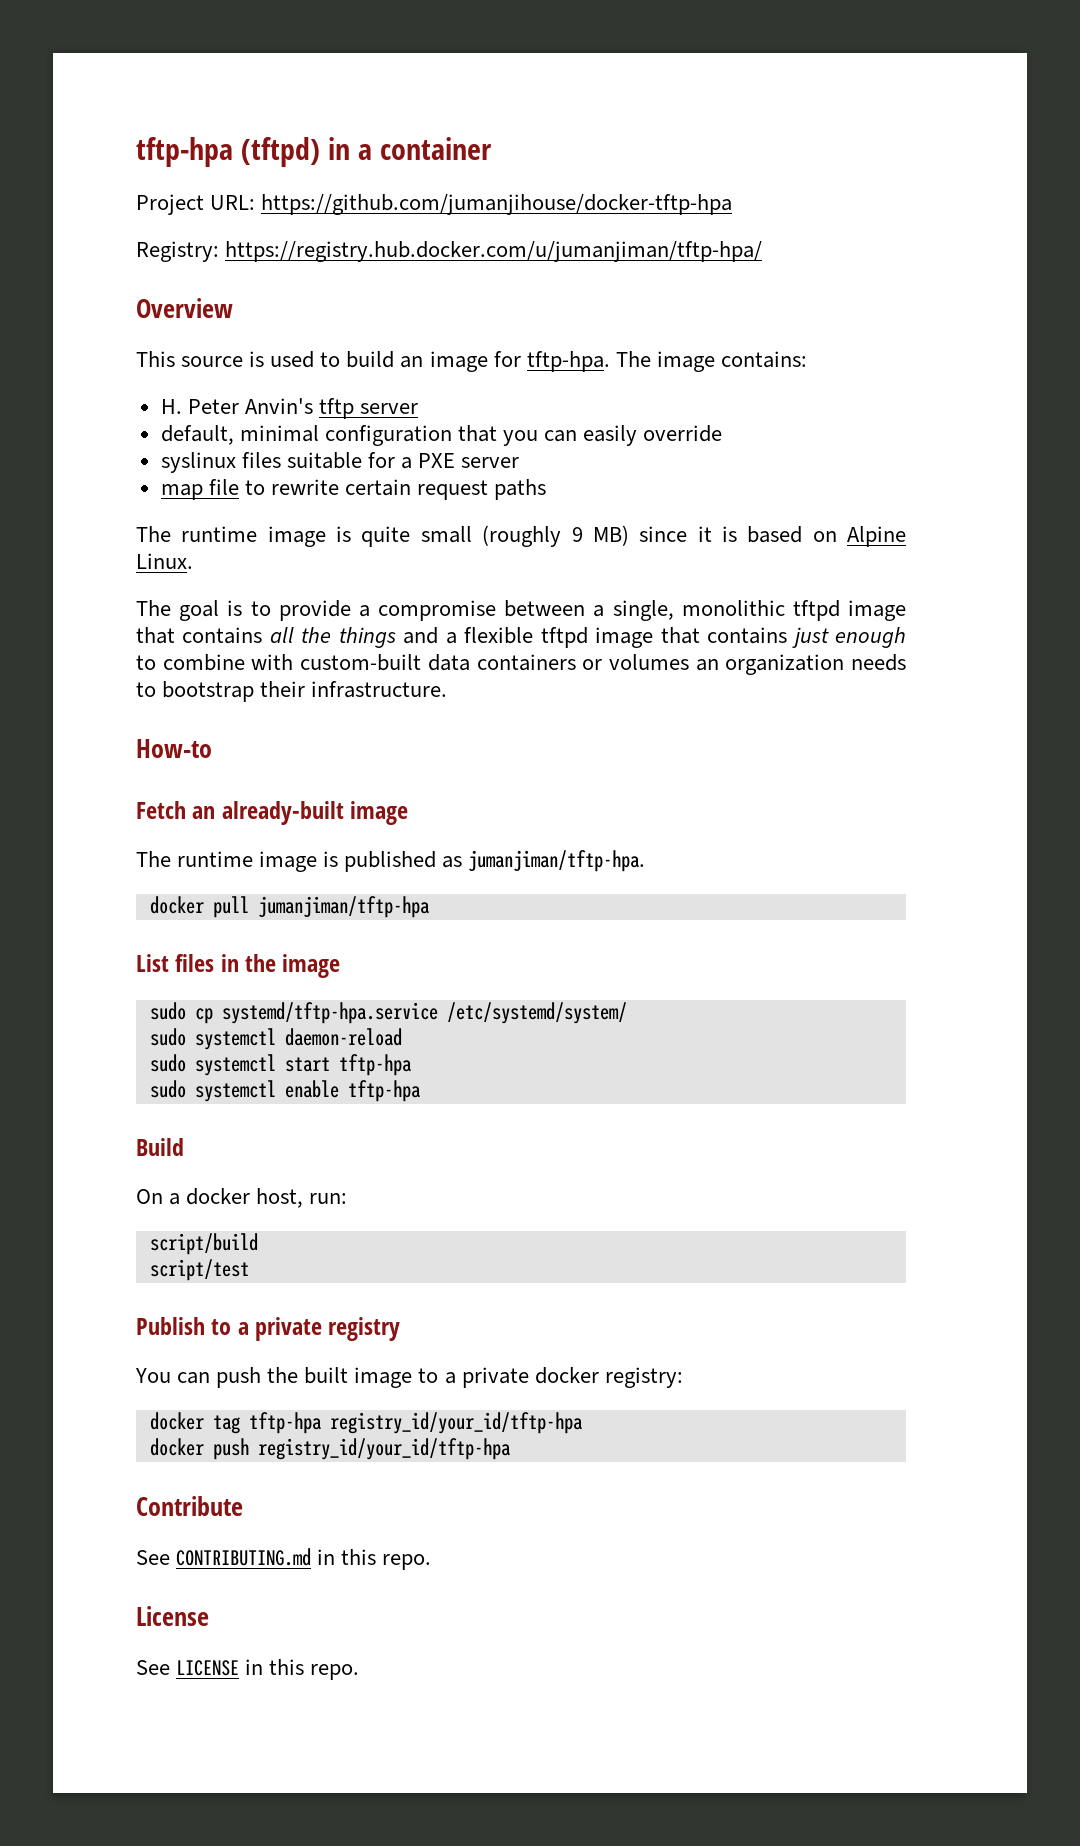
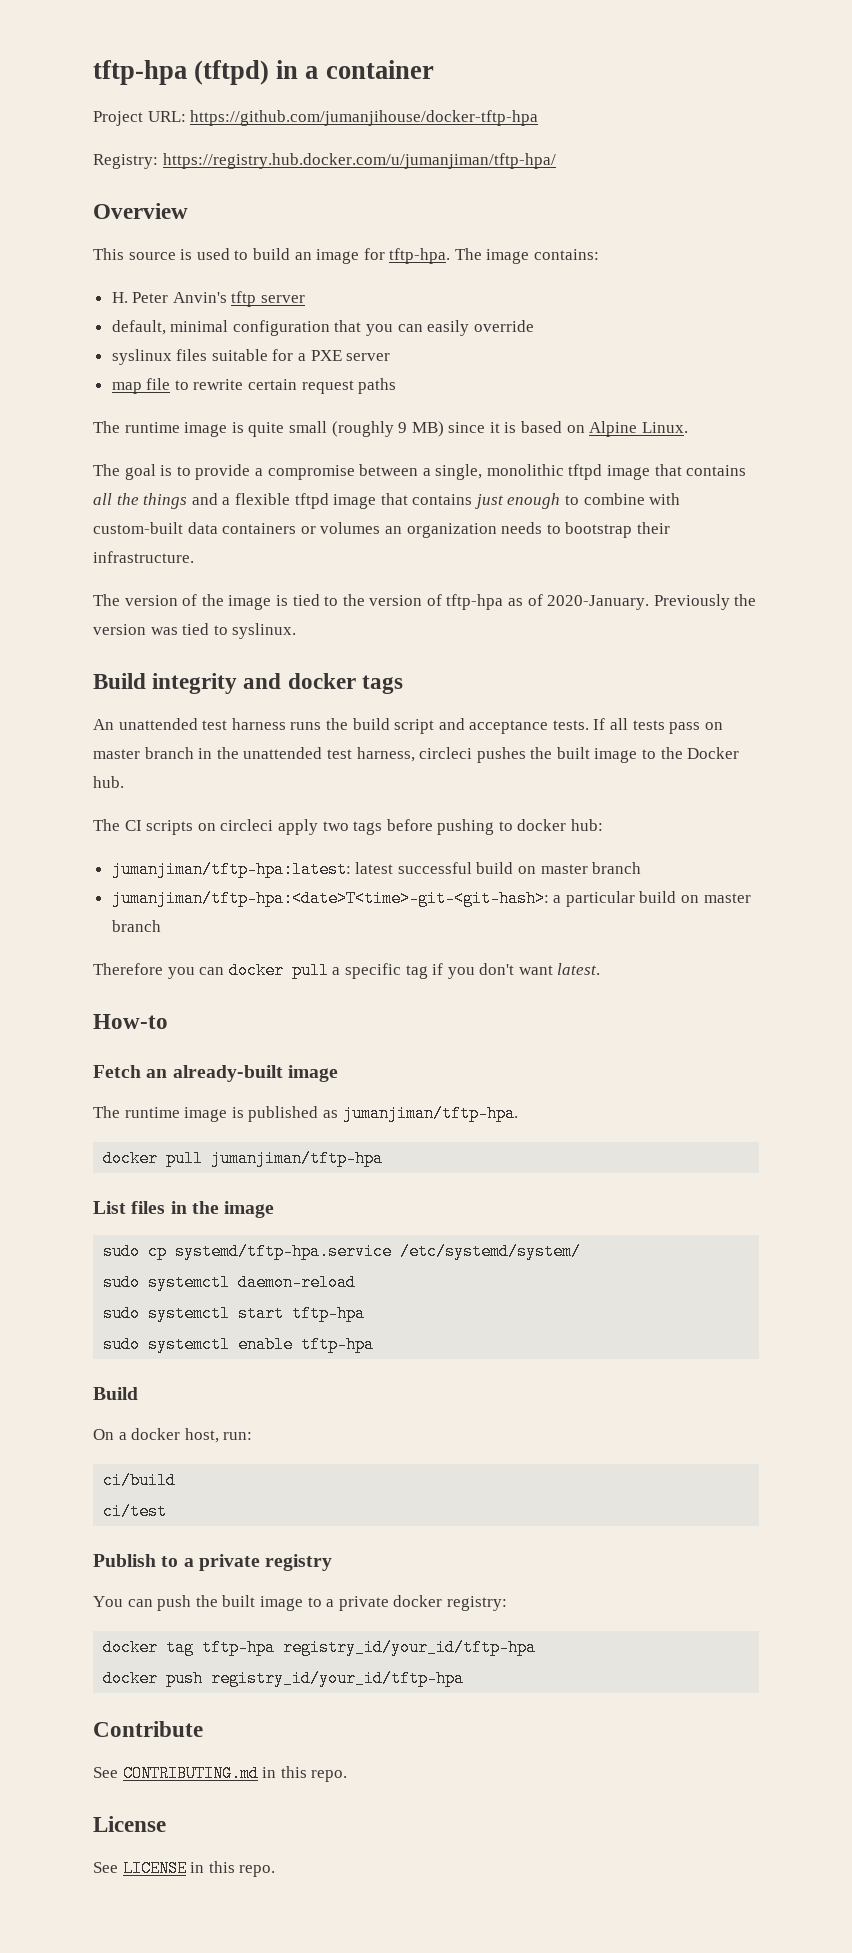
+ The version of the image is tied to the version of tftp-hpa as of 2020-January. Previously the version was tied to syslinux.
+ Build integrity and docker tags
+ An unattended test harness runs the build script and acceptance tests. If all tests pass on master branch in the unattended test harness, circleci pushes the built image to the Docker hub.
+ The CI scripts on circleci apply two tags before pushing to docker hub:
+ jumanjiman/tftp-hpa:latest: latest successful build on master branch
+ jumanjiman/tftp-hpa:<date>T<time>-git-<git-hash>: a particular build on master branch
+ Therefore you can docker pull a specific tag if you don't want latest.
- script/build
- script/test
+ ci/build
+ ci/test

